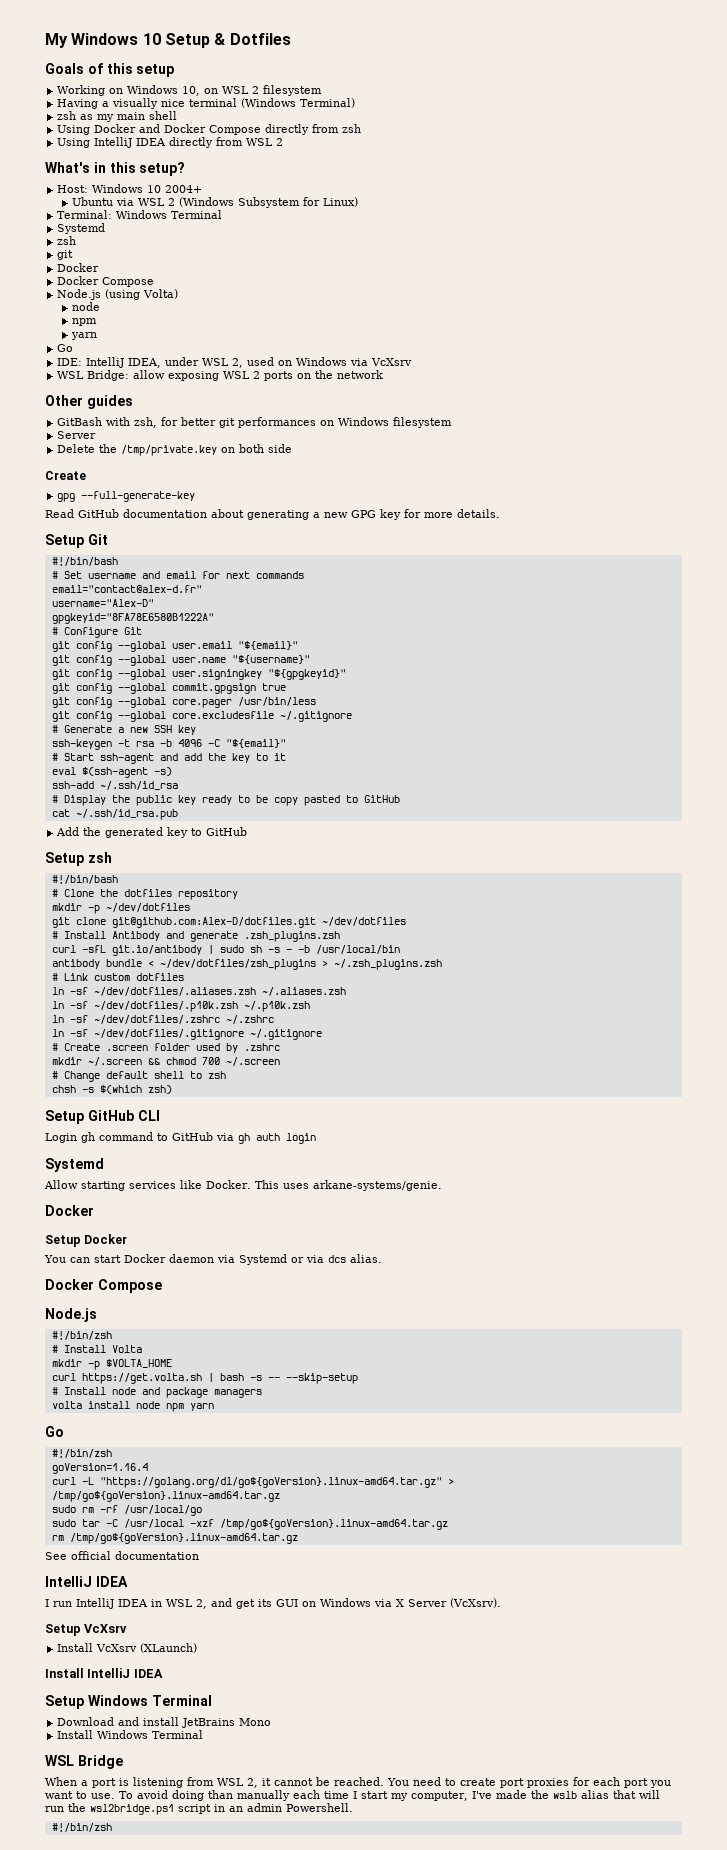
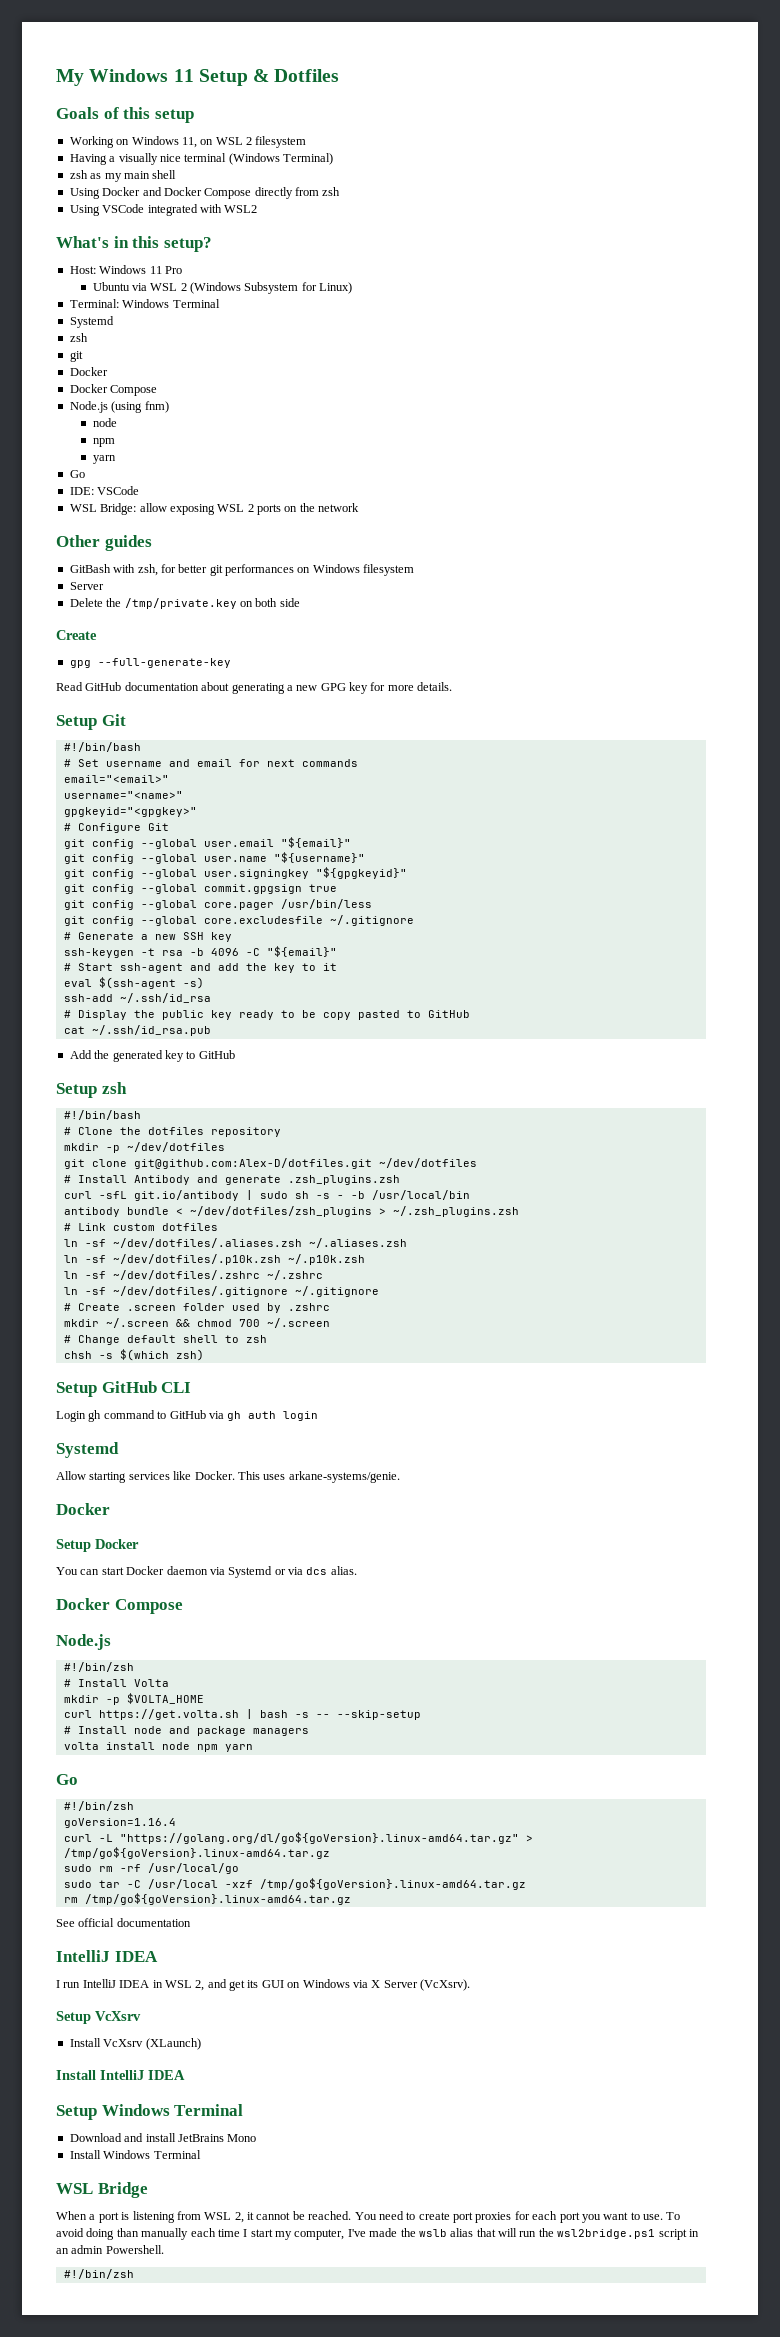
- My Windows 10 Setup & Dotfiles
+ My Windows 11 Setup & Dotfiles
- Working on Windows 10, on WSL 2 filesystem
+ Working on Windows 11, on WSL 2 filesystem
- Using IntelliJ IDEA directly from WSL 2
+ Using VSCode integrated with WSL2
- Host: Windows 10 2004+
+ Host: Windows 11 Pro
- Node.js (using Volta)
+ Node.js (using fnm)
- IDE: IntelliJ IDEA, under WSL 2, used on Windows via VcXsrv
+ IDE: VSCode
- email="contact@alex-d.fr"
- username="Alex-D"
- gpgkeyid="8FA78E6580B1222A"
+ email="<email>"
+ username="<name>"
+ gpgkeyid="<gpgkey>"

